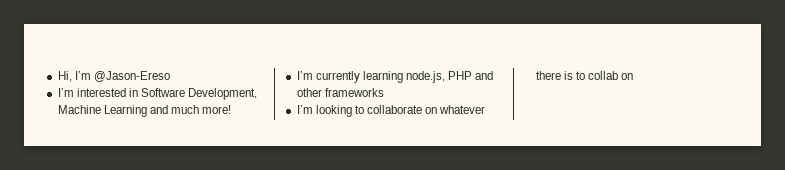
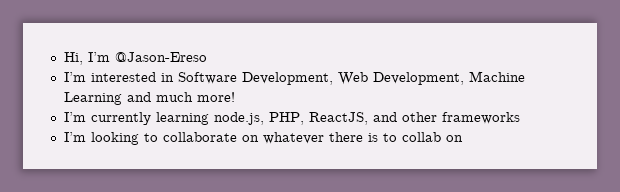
- I’m interested in Software Development, Machine Learning and much more!
+ I’m interested in Software Development, Web Development, Machine Learning and much more!
- I’m currently learning node.js, PHP and other frameworks
+ I’m currently learning node.js, PHP, ReactJS, and other frameworks

